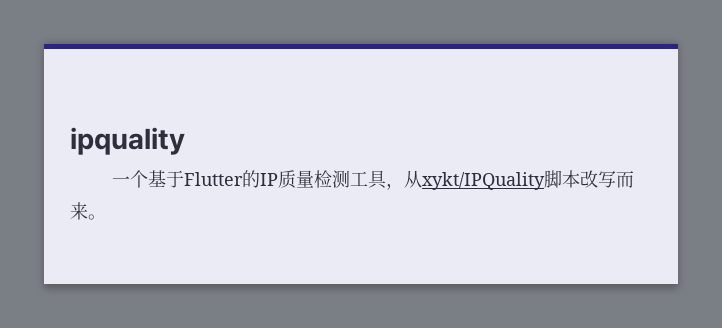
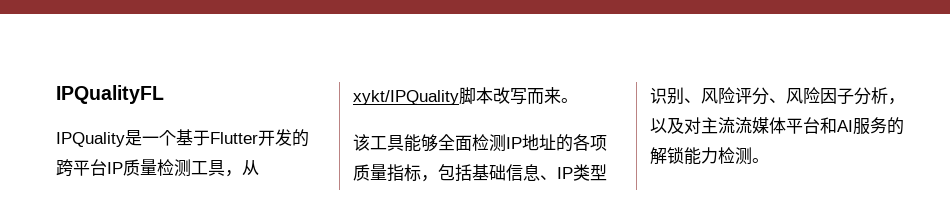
- ipquality
- 一个基于Flutter的IP质量检测工具，从xykt/IPQuality脚本改写而来。
+ IPQualityFL
+ IPQuality是一个基于Flutter开发的跨平台IP质量检测工具，从xykt/IPQuality脚本改写而来。
+ 该工具能够全面检测IP地址的各项质量指标，包括基础信息、IP类型识别、风险评分、风险因子分析，以及对主流流媒体平台和AI服务的解锁能力检测。

